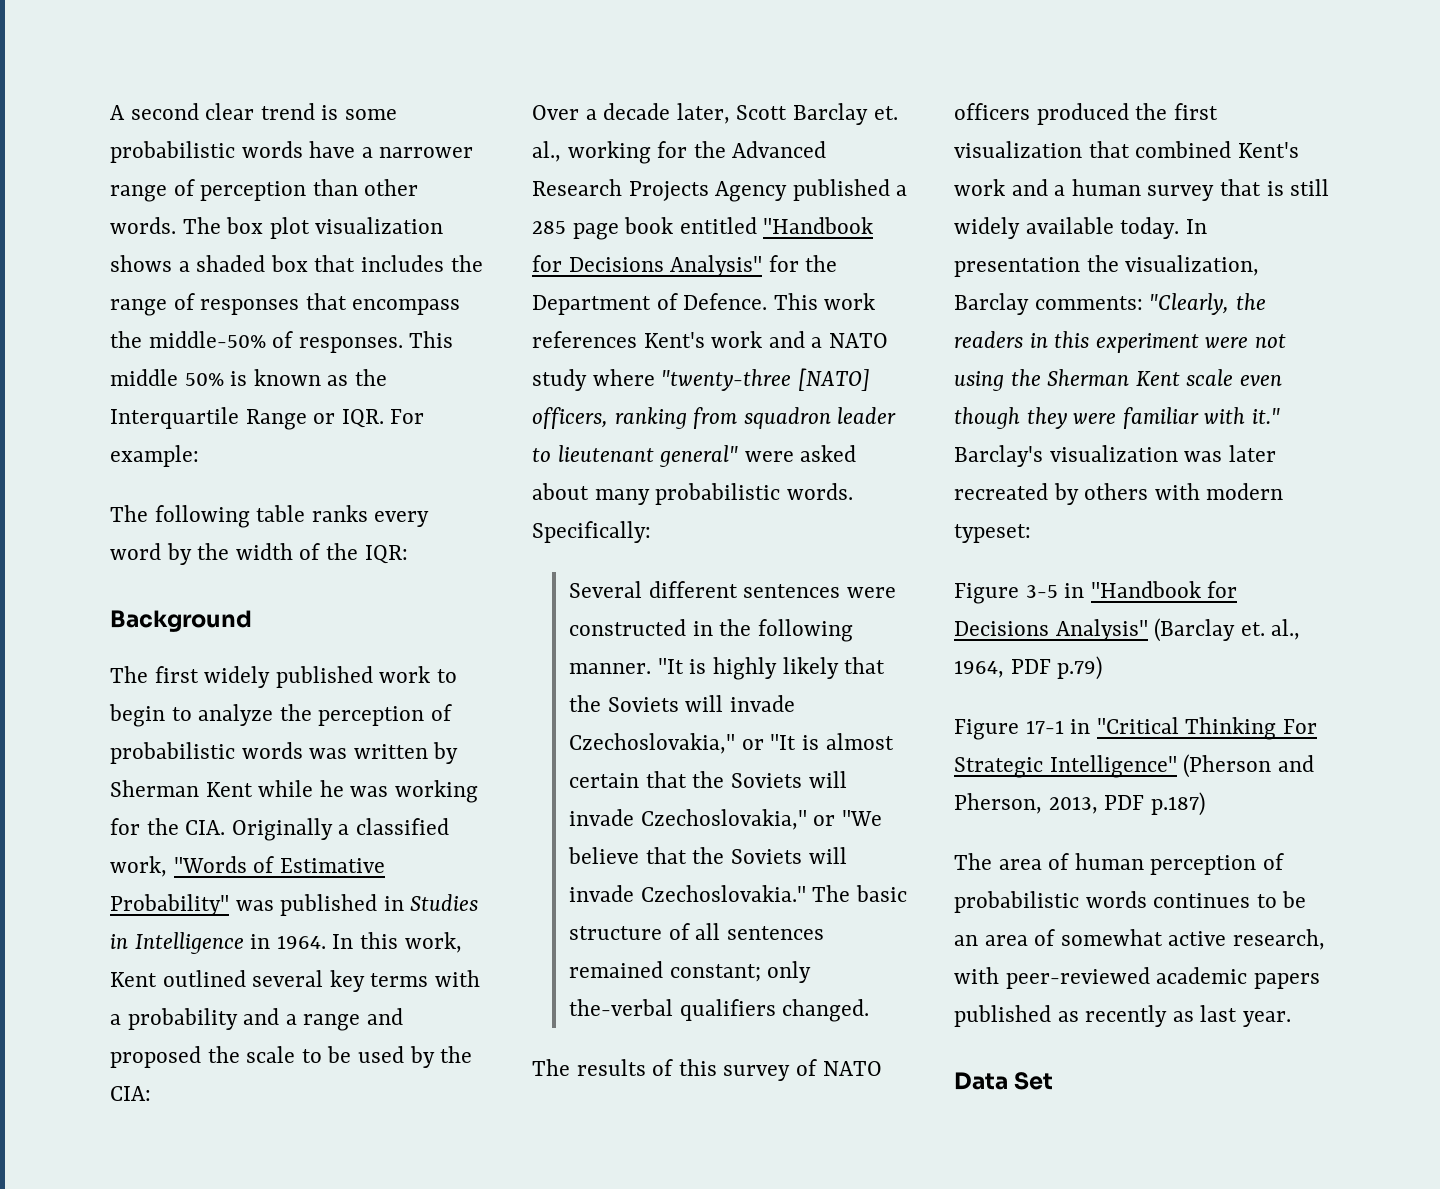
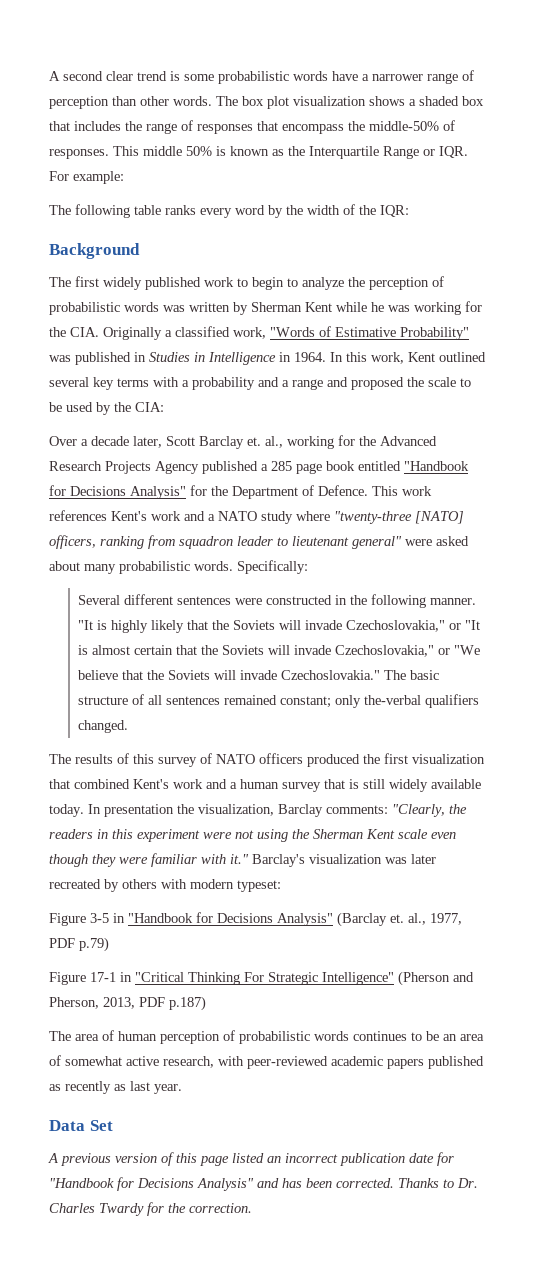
- Figure 3-5 in "Handbook for Decisions Analysis" (Barclay et. al., 1964, PDF p.79)
+ Figure 3-5 in "Handbook for Decisions Analysis" (Barclay et. al., 1977, PDF p.79)
+ A previous version of this page listed an incorrect publication date for "Handbook for Decisions Analysis" and has been corrected. Thanks to Dr. Charles Twardy for the correction.

